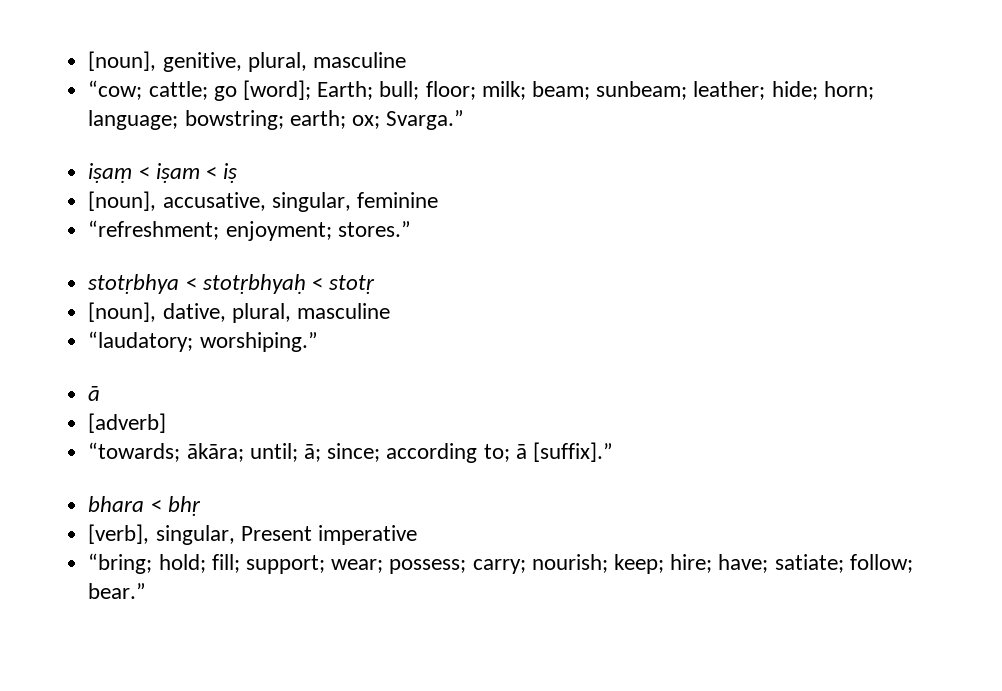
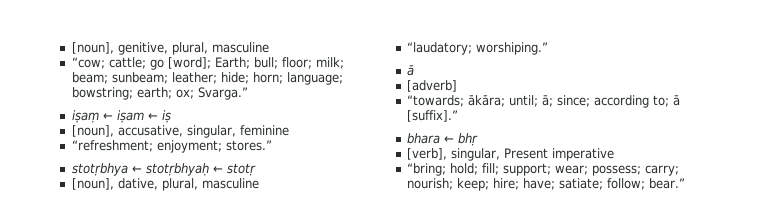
- iṣaṃ < iṣam < iṣ
+ iṣaṃ ← iṣam ← iṣ
- stotṛbhya < stotṛbhyaḥ < stotṛ
+ stotṛbhya ← stotṛbhyaḥ ← stotṛ
- bhara < bhṛ
+ bhara ← bhṛ

